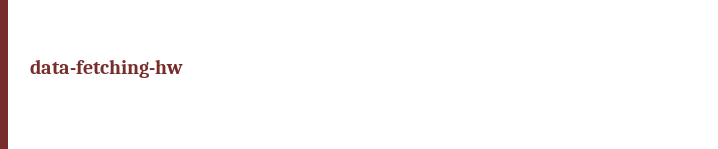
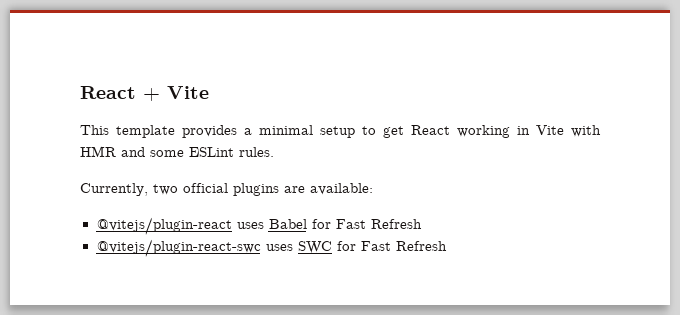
- data-fetching-hw
+ React + Vite
+ This template provides a minimal setup to get React working in Vite with HMR and some ESLint rules.
+ Currently, two official plugins are available:
+ @vitejs/plugin-react uses Babel for Fast Refresh
+ @vitejs/plugin-react-swc uses SWC for Fast Refresh

